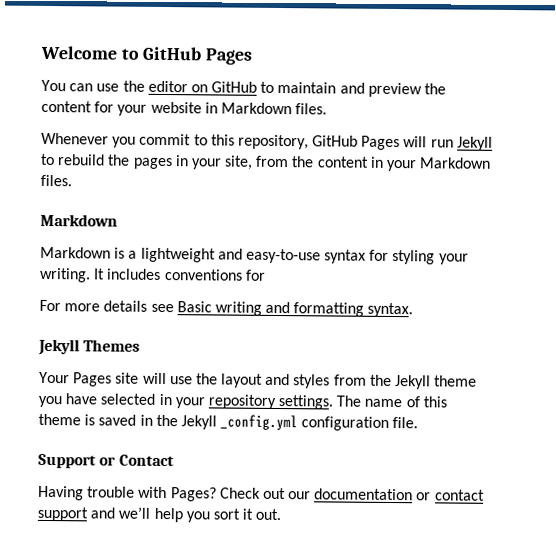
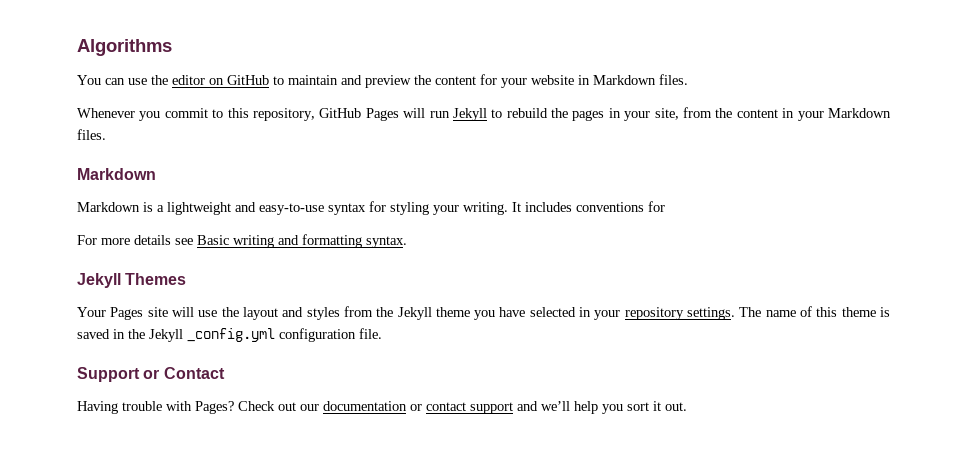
- Welcome to GitHub Pages
+ Algorithms

